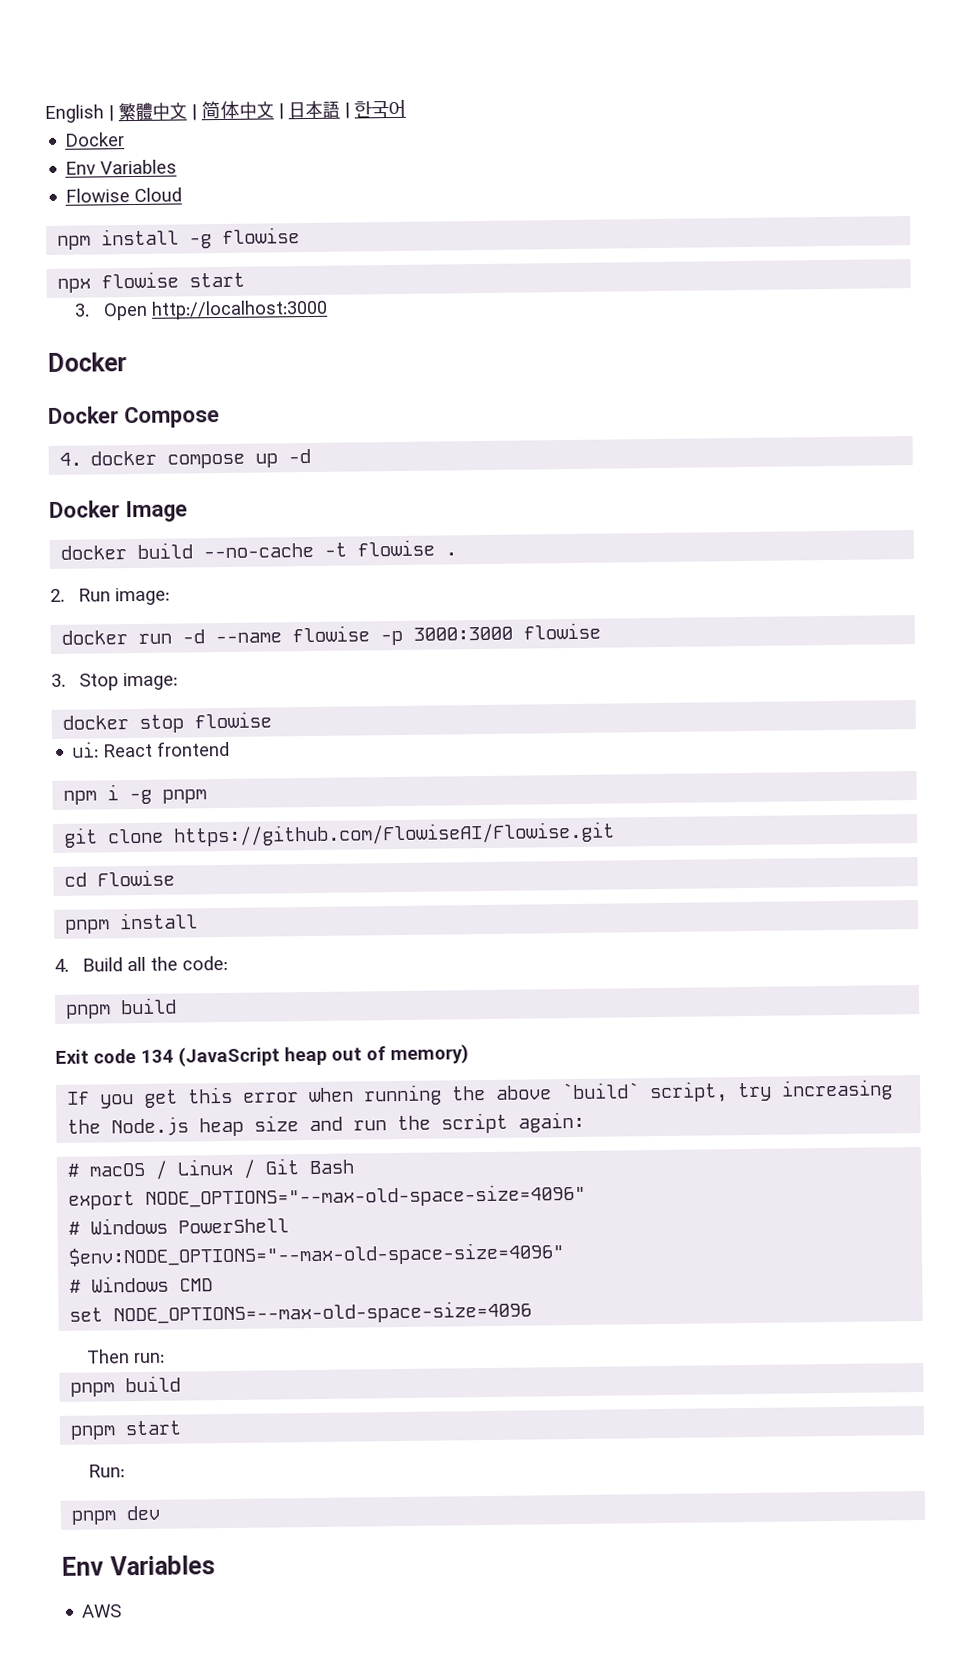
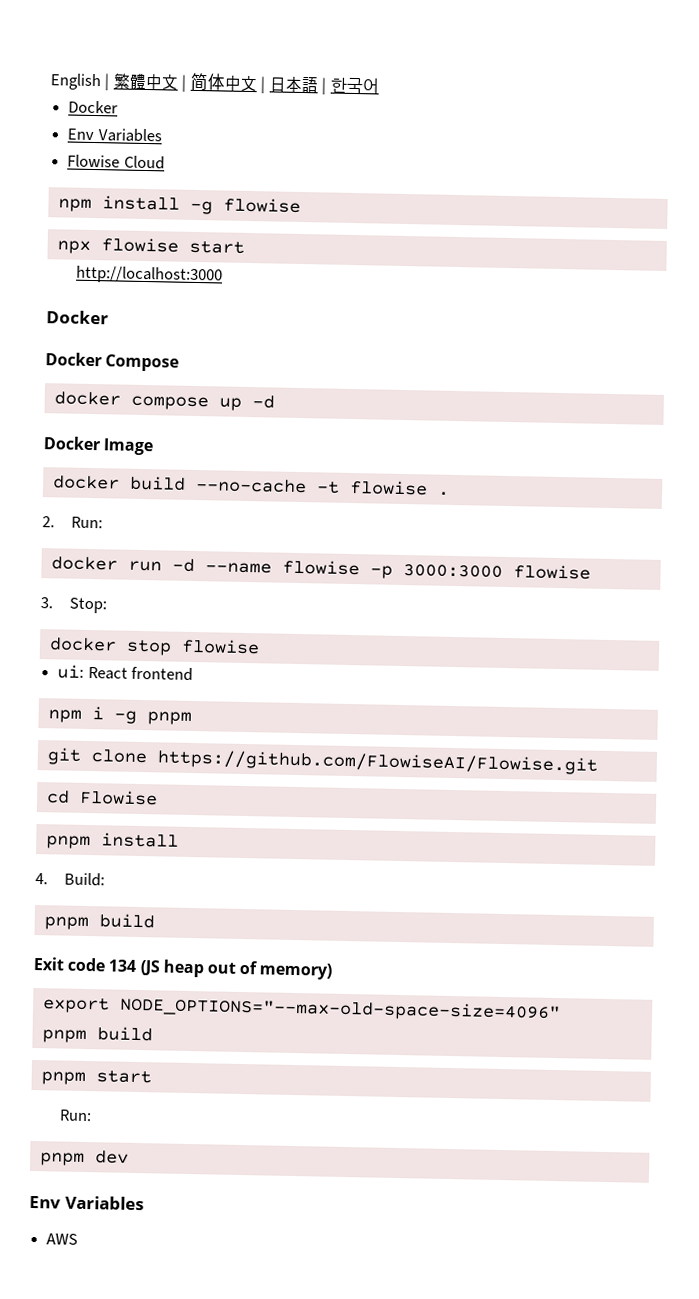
- 3. Open http://localhost:3000
+ http://localhost:3000
- 4. docker compose up -d
+ docker compose up -d
- 2. Run image:
+ 2. Run:
- 3. Stop image:
+ 3. Stop:
- 4. Build all the code:
+ 4. Build:
- Exit code 134 (JavaScript heap out of memory)
+ Exit code 134 (JS heap out of memory)
- If you get this error when running the above `build` script, try increasing the Node.js heap size and run the script again:
- # macOS / Linux / Git Bash
  export NODE_OPTIONS="--max-old-space-size=4096"
- # Windows PowerShell
- $env:NODE_OPTIONS="--max-old-space-size=4096"
- # Windows CMD
- set NODE_OPTIONS=--max-old-space-size=4096
- Then run:

